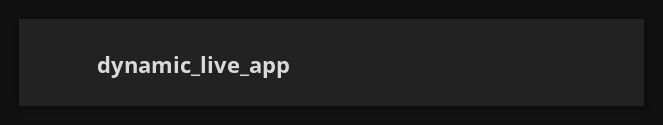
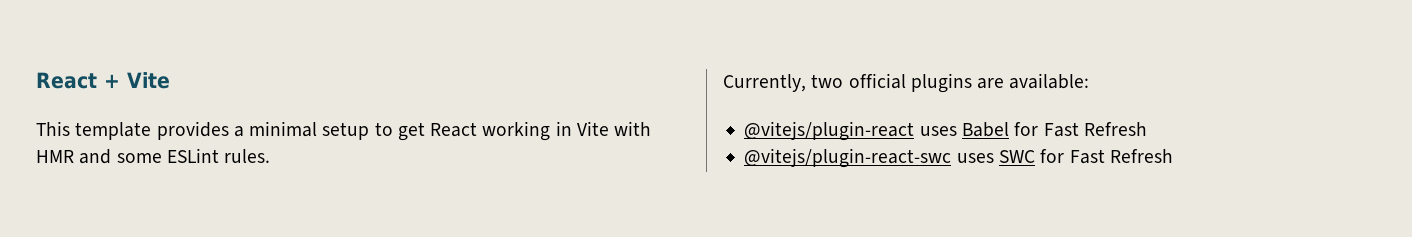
- dynamic_live_app
+ React + Vite
+ This template provides a minimal setup to get React working in Vite with HMR and some ESLint rules.
+ Currently, two official plugins are available:
+ @vitejs/plugin-react uses Babel for Fast Refresh
+ @vitejs/plugin-react-swc uses SWC for Fast Refresh

